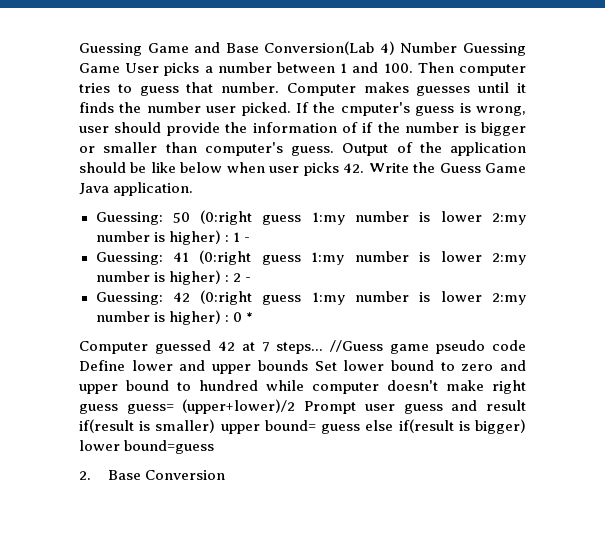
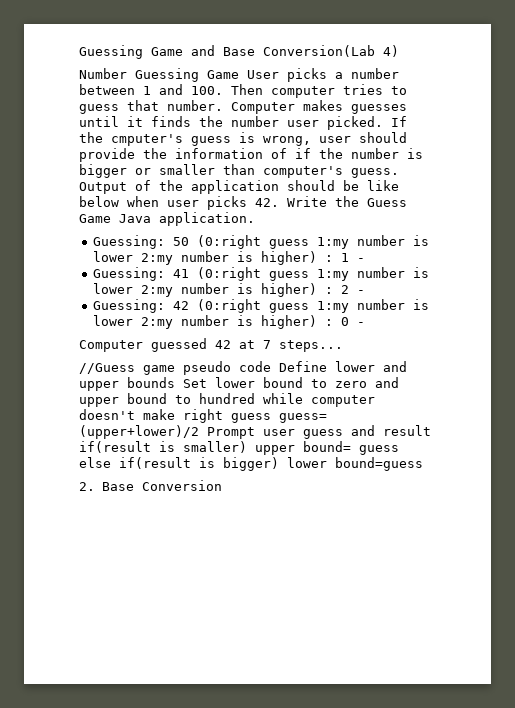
- Guessing Game and Base Conversion(Lab 4) Number Guessing Game User picks a number between 1 and 100. Then computer tries to guess that number.
+ Guessing Game and Base Conversion(Lab 4)
+ Number Guessing Game User picks a number between 1 and 100. Then computer tries to guess that number.
- Guessing: 42 (0:right guess 1:my number is lower 2:my number is higher) : 0 *
+ Guessing: 42 (0:right guess 1:my number is lower 2:my number is higher) : 0 -
- Computer guessed 42 at 7 steps... //Guess game pseudo code Define lower and upper bounds Set lower bound to zero and upper bound to hundred while computer doesn't make right guess guess= (upper+lower)/2 Prompt user guess and result if(result is smaller) upper bound= guess else if(result is bigger) lower bound=guess
+ Computer guessed 42 at 7 steps...
+ //Guess game pseudo code Define lower and upper bounds Set lower bound to zero and upper bound to hundred while computer doesn't make right guess guess= (upper+lower)/2 Prompt user guess and result if(result is smaller) upper bound= guess else if(result is bigger) lower bound=guess

